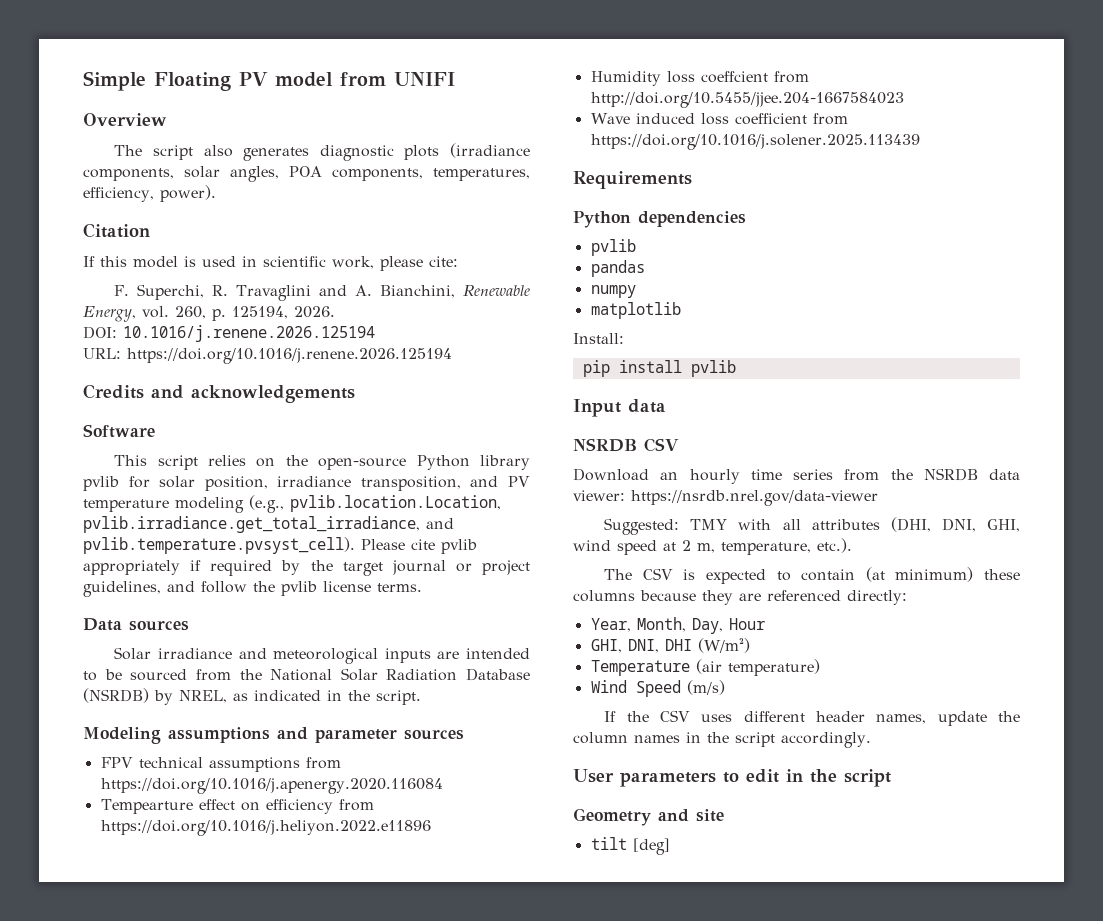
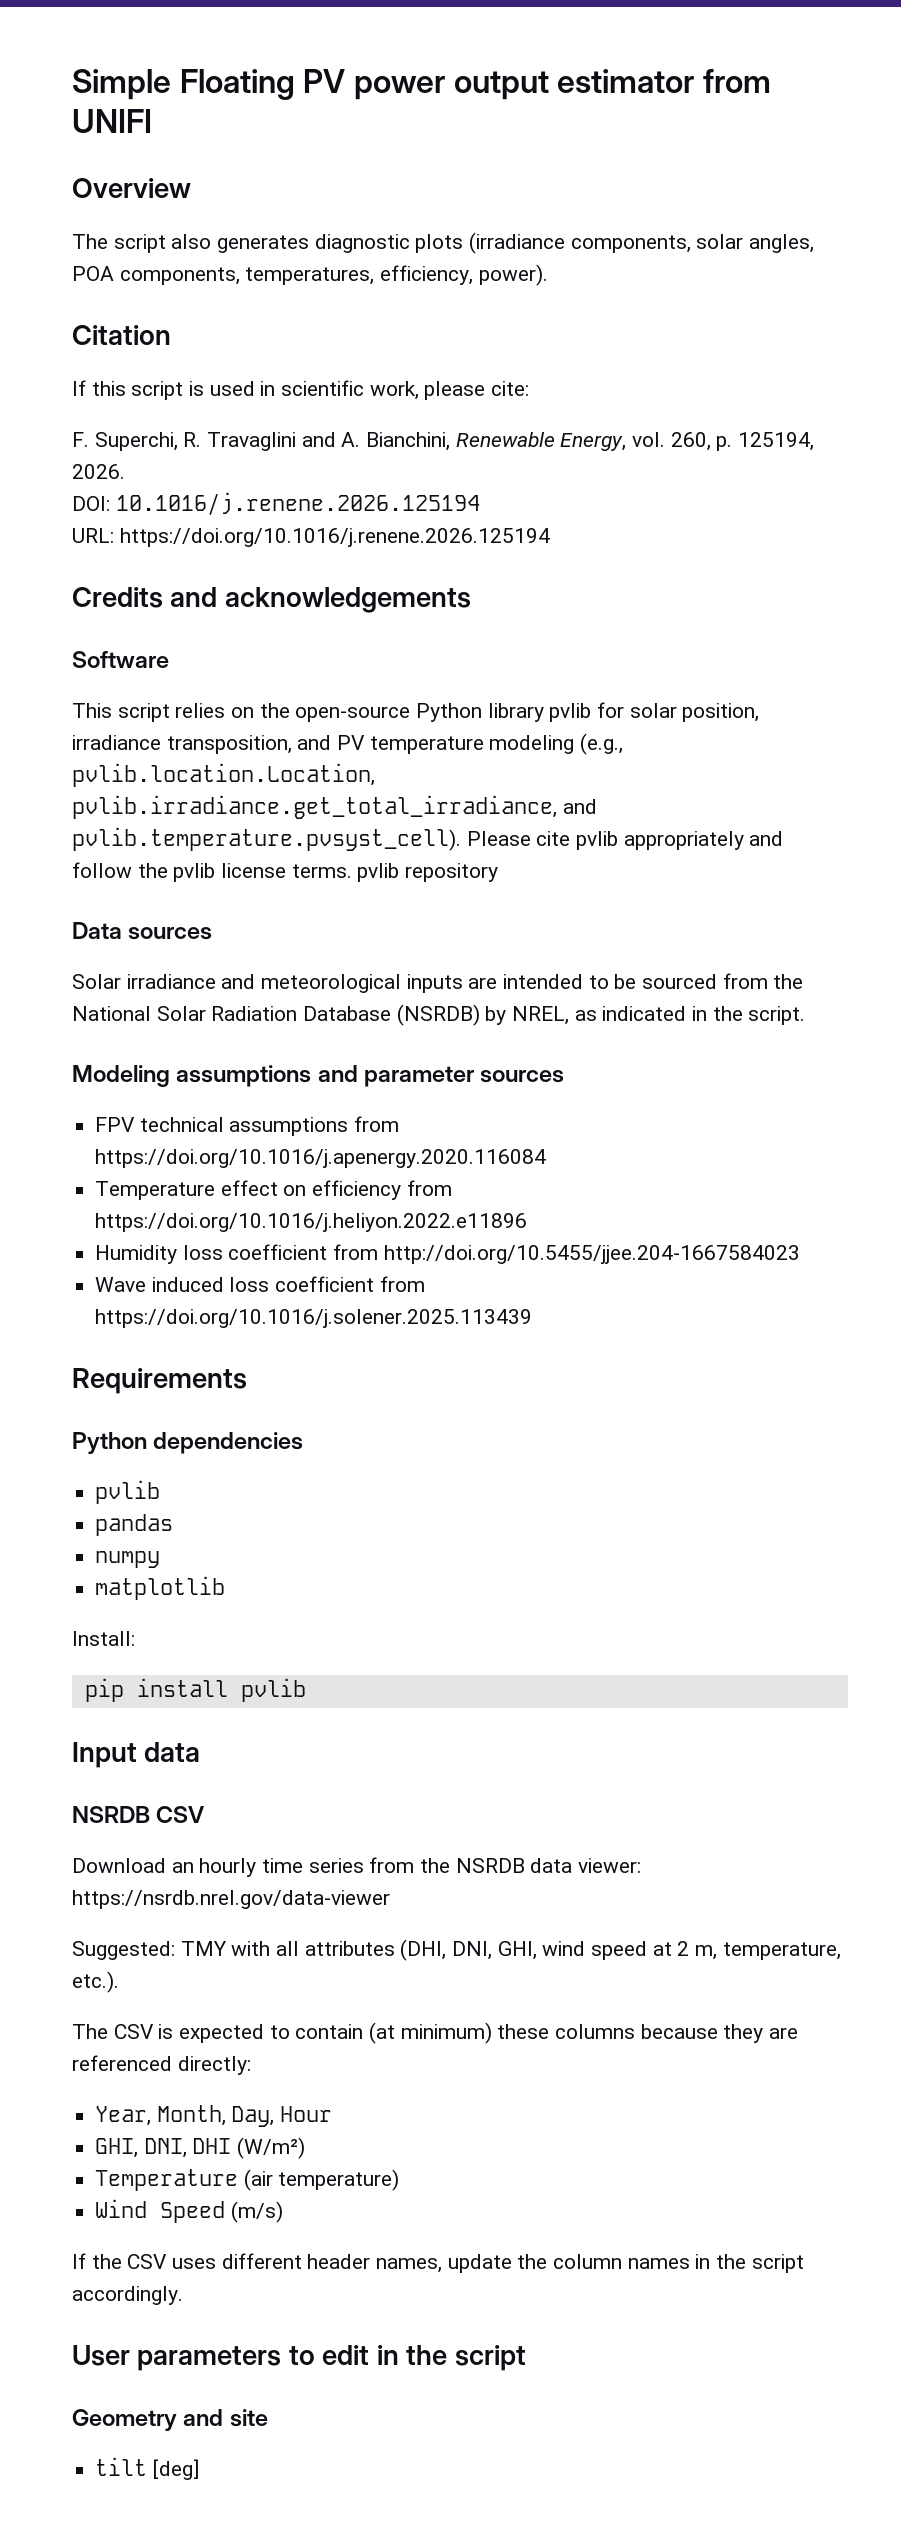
- Simple Floating PV model from UNIFI
+ Simple Floating PV power output estimator from UNIFI
- If this model is used in scientific work, please cite:
+ If this script is used in scientific work, please cite:
- This script relies on the open-source Python library pvlib for solar position, irradiance transposition, and PV temperature modeling (e.g., pvlib.location.Location, pvlib.irradiance.get_total_irradiance, and pvlib.temperature.pvsyst_cell). Please cite pvlib appropriately if required by the target journal or project guidelines, and follow the pvlib license terms.
+ This script relies on the open-source Python library pvlib for solar position, irradiance transposition, and PV temperature modeling (e.g., pvlib.location.Location, pvlib.irradiance.get_total_irradiance, and pvlib.temperature.pvsyst_cell). Please cite pvlib appropriately and follow the pvlib license terms. pvlib repository
- Tempearture effect on efficiency from https://doi.org/10.1016/j.heliyon.2022.e11896
+ Temperature effect on efficiency from https://doi.org/10.1016/j.heliyon.2022.e11896
- Humidity loss coeffcient from http://doi.org/10.5455/jjee.204-1667584023
+ Humidity loss coefficient from http://doi.org/10.5455/jjee.204-1667584023

